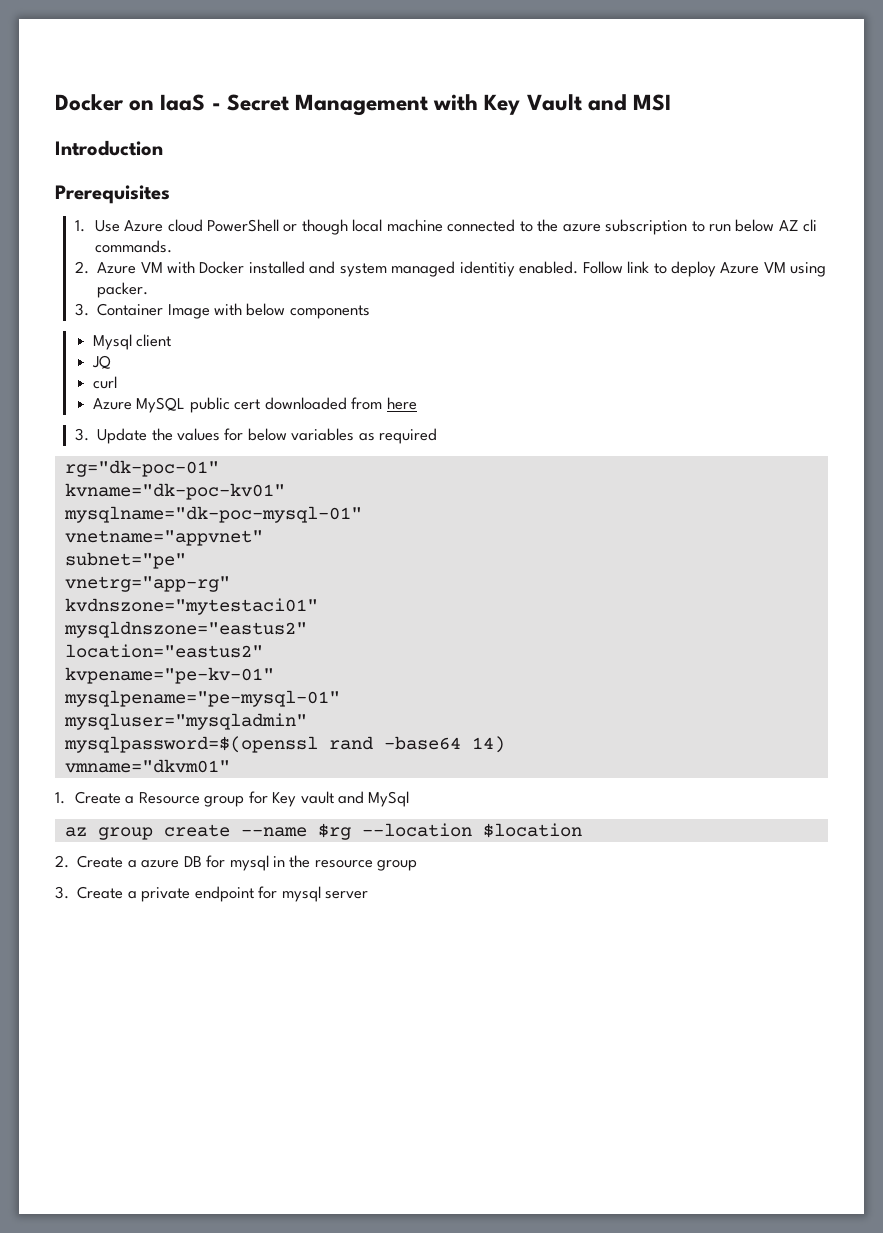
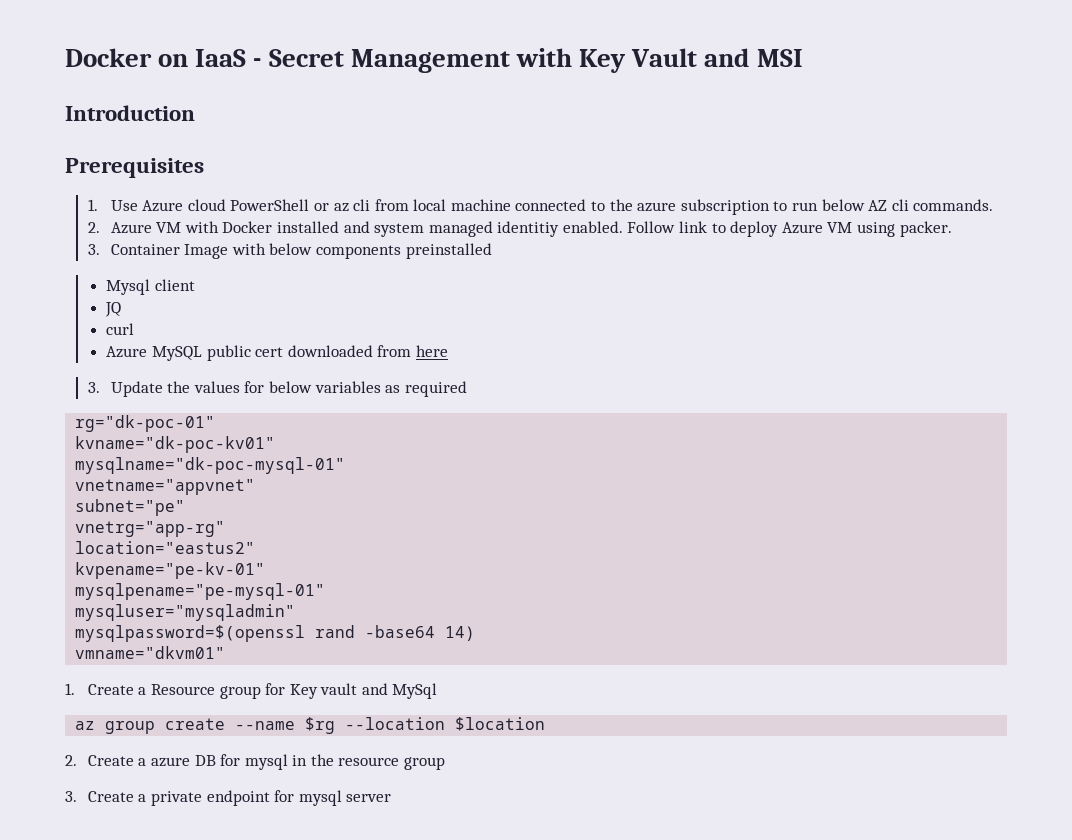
- 1. Use Azure cloud PowerShell or though local machine connected to the azure subscription to run below AZ cli commands.
+ 1. Use Azure cloud PowerShell or az cli from local machine connected to the azure subscription to run below AZ cli commands.
- 3. Container Image with below components
+ 3. Container Image with below components preinstalled
- kvdnszone="mytestaci01"
- mysqldnszone="eastus2"

